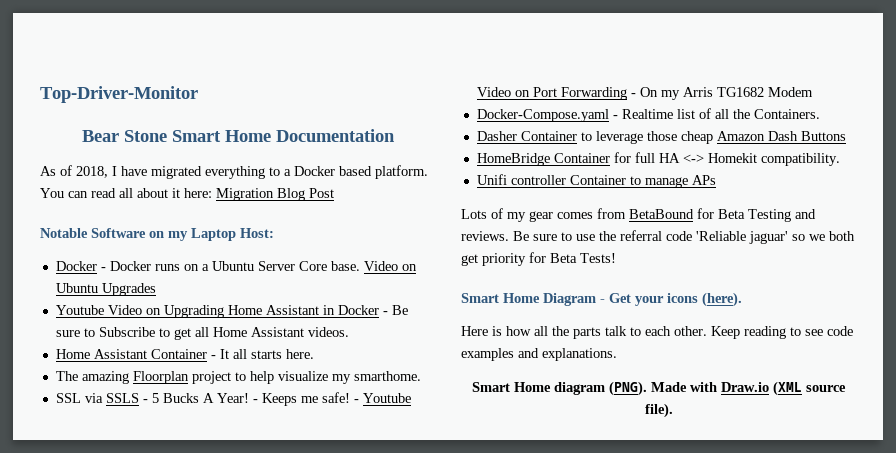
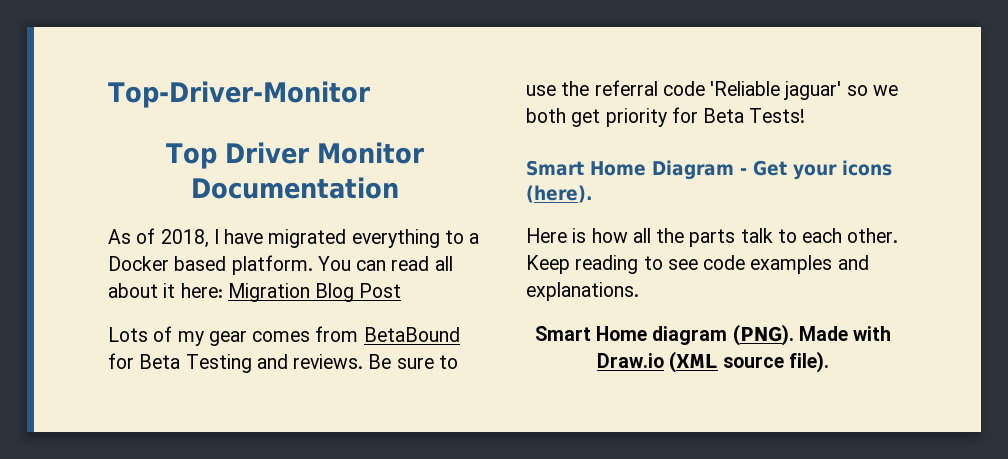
- Bear Stone Smart Home Documentation
+ Top Driver Monitor Documentation
- Notable Software on my Laptop Host:
- Docker - Docker runs on a Ubuntu Server Core base. Video on Ubuntu Upgrades
- Youtube Video on Upgrading Home Assistant in Docker - Be sure to Subscribe to get all Home Assistant videos.
- Home Assistant Container - It all starts here.
- The amazing Floorplan project to help visualize my smarthome.
- SSL via SSLS - 5 Bucks A Year! - Keeps me safe! - Youtube Video on Port Forwarding - On my Arris TG1682 Modem
- Docker-Compose.yaml - Realtime list of all the Containers.
- Dasher Container to leverage those cheap Amazon Dash Buttons
- HomeBridge Container for full HA <-> Homekit compatibility.
- Unifi controller Container to manage APs

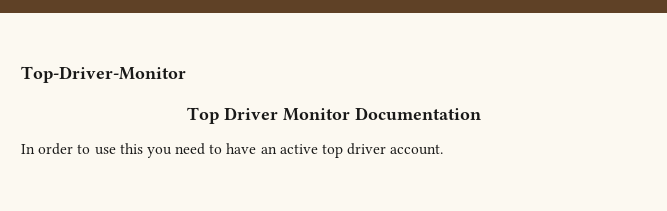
- As of 2018, I have migrated everything to a Docker based platform. You can read all about it here: Migration Blog Post
- Lots of my gear comes from BetaBound for Beta Testing and reviews. Be sure to use the referral code 'Reliable jaguar' so we both get priority for Beta Tests!
- Smart Home Diagram - Get your icons (here).
- Here is how all the parts talk to each other. Keep reading to see code examples and explanations.
- Smart Home diagram (PNG). Made with Draw.io (XML source file).
+ In order to use this you need to have an active top driver account.

